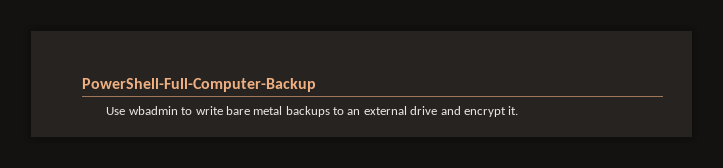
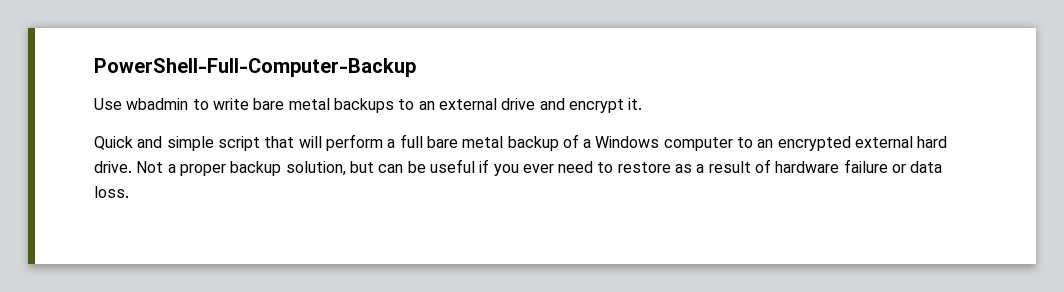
+ Quick and simple script that will perform a full bare metal backup of a Windows computer to an encrypted external hard drive. Not a proper backup solution, but can be useful if you ever need to restore as a result of hardware failure or data loss.

